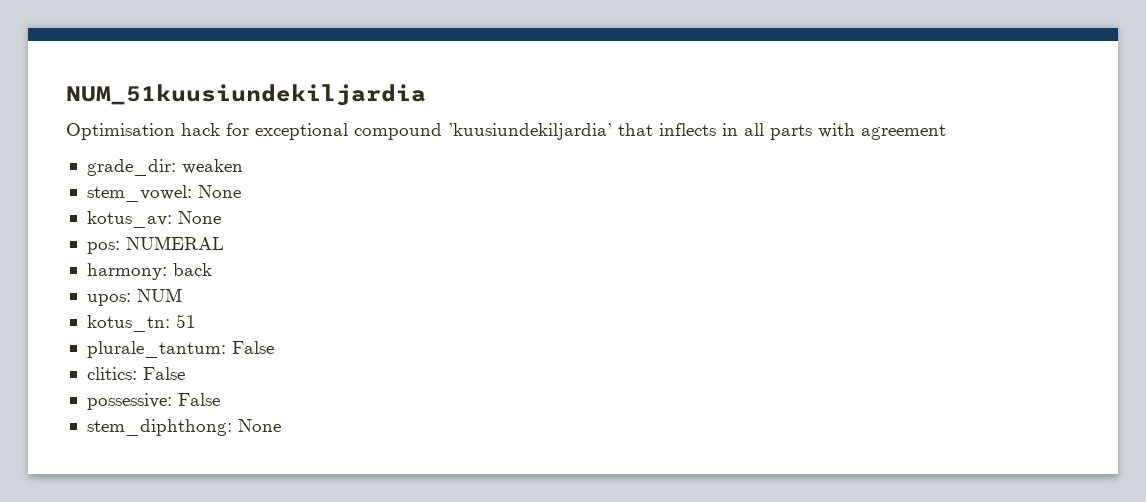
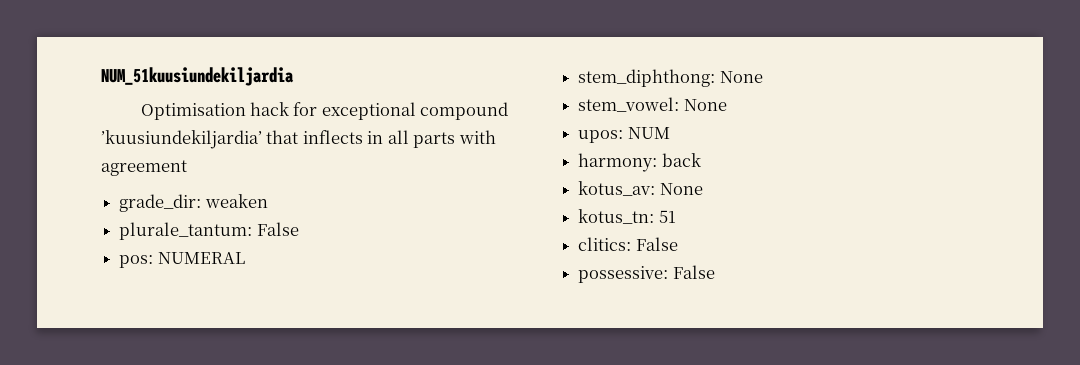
+ plurale_tantum: False
+ pos: NUMERAL
+ stem_diphthong: None
  stem_vowel: None
+ upos: NUM
+ harmony: back
  kotus_av: None
- pos: NUMERAL
- harmony: back
- upos: NUM
- plurale_tantum: False
- stem_diphthong: None

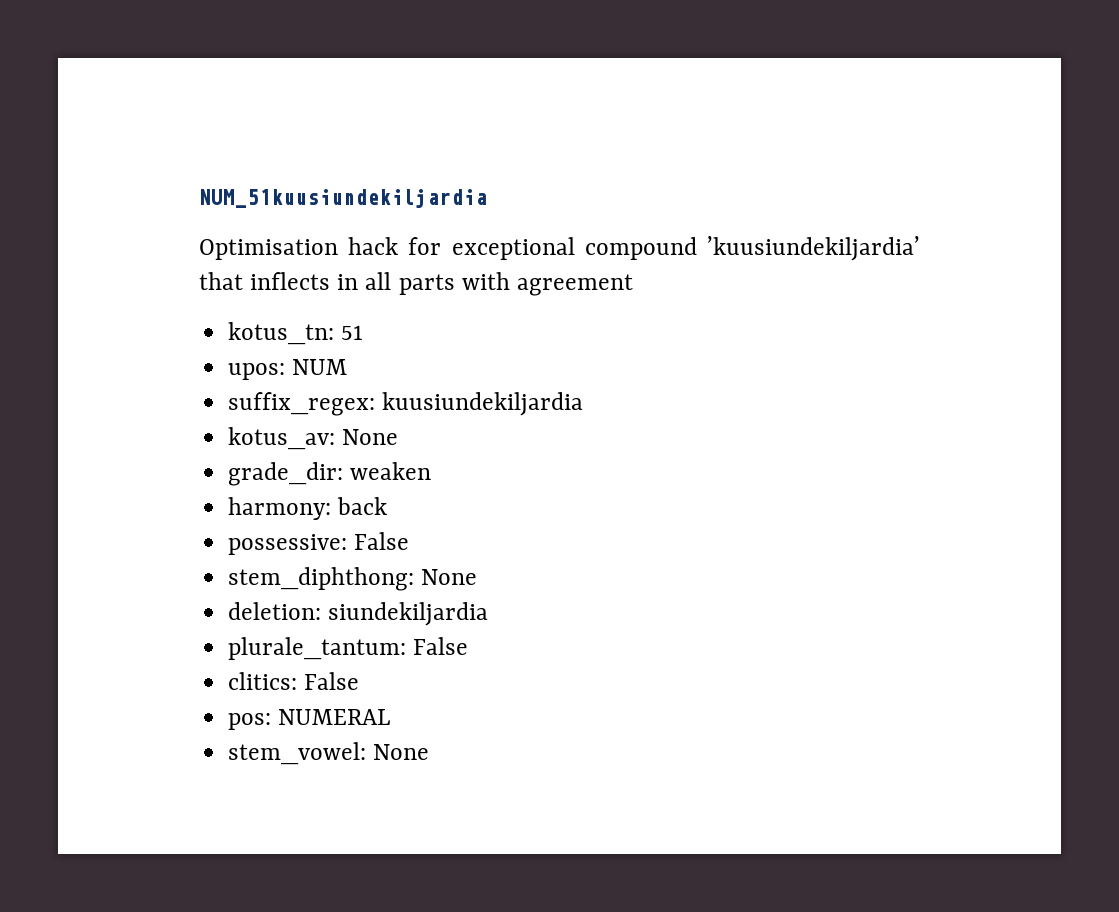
+ kotus_tn: 51
+ upos: NUM
+ suffix_regex: kuusiundekiljardia
+ kotus_av: None
  grade_dir: weaken
+ harmony: back
+ possessive: False
+ stem_diphthong: None
+ deletion: siundekiljardia
+ clitics: False
- stem_diphthong: None
- upos: NUM
- harmony: back
- kotus_av: None
- kotus_tn: 51
- clitics: False
- possessive: False

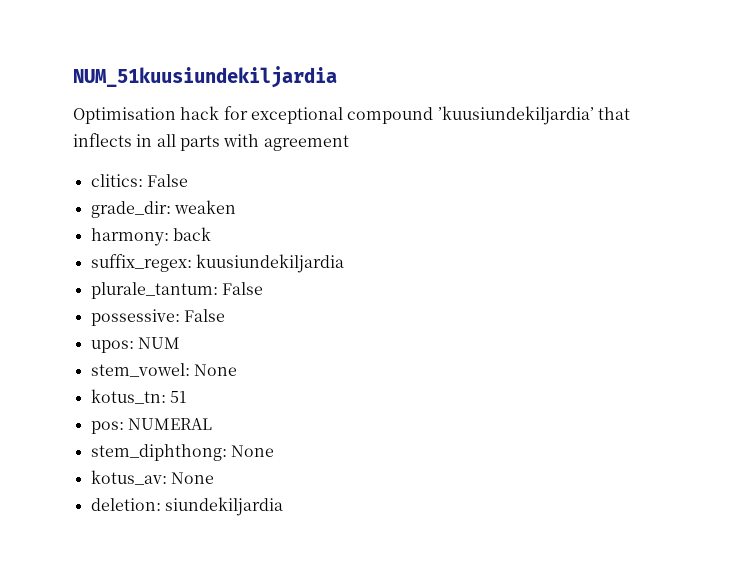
- kotus_tn: 51
- upos: NUM
- suffix_regex: kuusiundekiljardia
- kotus_av: None
+ clitics: False
  grade_dir: weaken
  harmony: back
+ suffix_regex: kuusiundekiljardia
+ plurale_tantum: False
  possessive: False
+ upos: NUM
+ stem_vowel: None
+ kotus_tn: 51
+ pos: NUMERAL
+ kotus_av: None
- plurale_tantum: False
- clitics: False
- pos: NUMERAL
- stem_vowel: None

